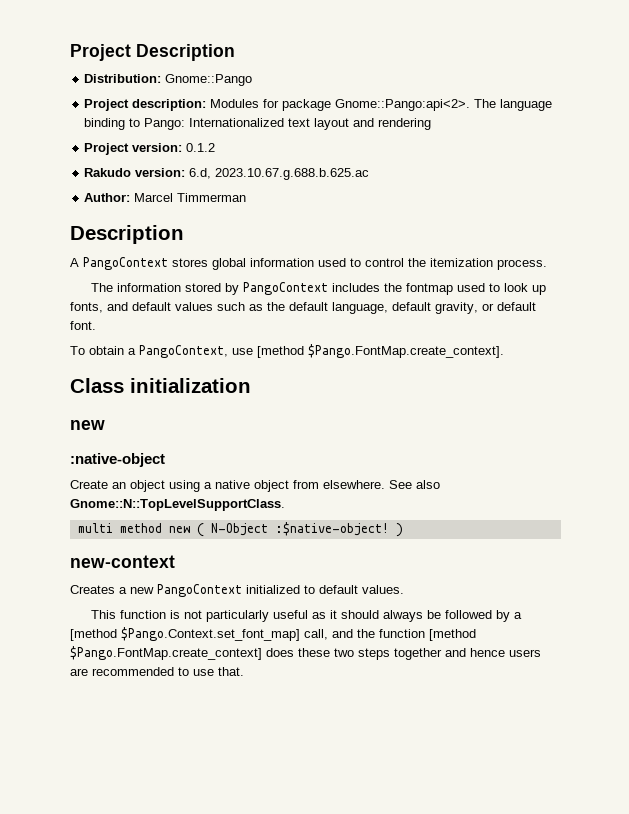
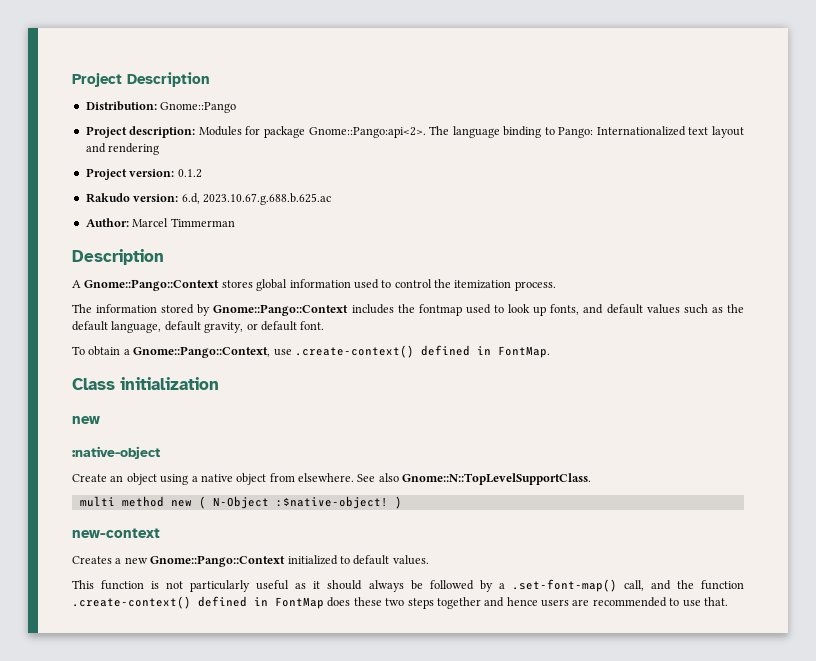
- A PangoContext stores global information used to control the itemization process.
+ A Gnome::Pango::Context stores global information used to control the itemization process.
- The information stored by PangoContext includes the fontmap used to look up fonts, and default values such as the default language, default gravity, or default font.
+ The information stored by Gnome::Pango::Context includes the fontmap used to look up fonts, and default values such as the default language, default gravity, or default font.
- To obtain a PangoContext, use [method $Pango.FontMap.create_context].
+ To obtain a Gnome::Pango::Context, use .create-context() defined in FontMap.
- Creates a new PangoContext initialized to default values.
+ Creates a new Gnome::Pango::Context initialized to default values.
- This function is not particularly useful as it should always be followed by a [method $Pango.Context.set_font_map] call, and the function [method $Pango.FontMap.create_context] does these two steps together and hence users are recommended to use that.
+ This function is not particularly useful as it should always be followed by a .set-font-map() call, and the function .create-context() defined in FontMap does these two steps together and hence users are recommended to use that.

